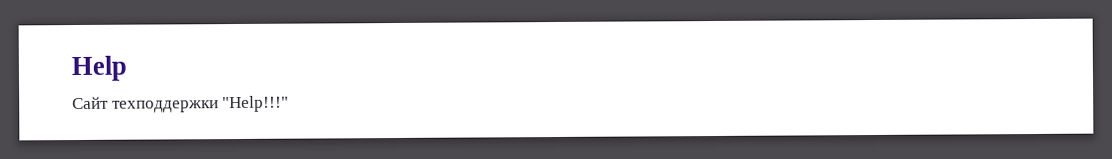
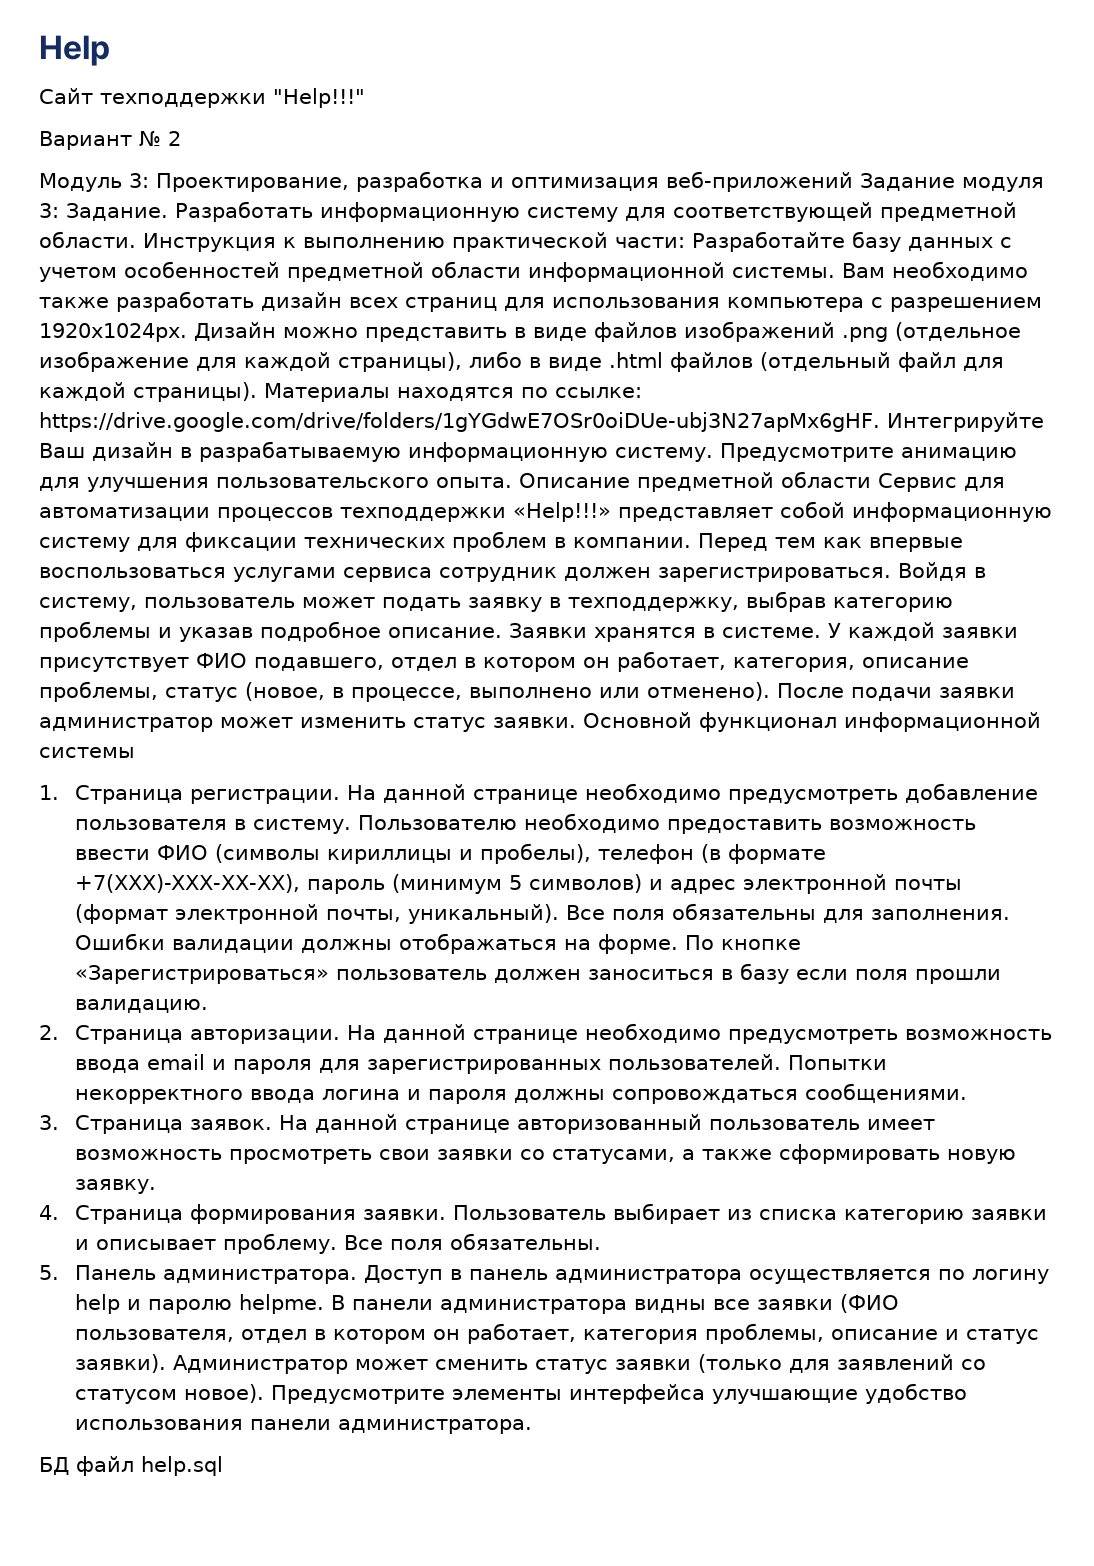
+ Вариант № 2
+ Модуль 3: Проектирование, разработка и оптимизация веб-приложений Задание модуля 3: Задание. Разработать информационную систему для соответствующей предметной области. Инструкция к выполнению практической части: Разработайте базу данных с учетом особенностей предметной области информационной системы. Вам необходимо также разработать дизайн всех страниц для использования компьютера с разрешением 1920x1024px. Дизайн можно представить в виде файлов изображений .png (отдельное изображение для каждой страницы), либо в виде .html файлов (отдельный файл для каждой страницы). Материалы находятся по ссылке: https://drive.google.com/drive/folders/1gYGdwE7OSr0oiDUe-ubj3N27apMx6gHF. Интегрируйте Ваш дизайн в разрабатываемую информационную систему. Предусмотрите анимацию для улучшения пользовательского опыта. Описание предметной области Сервис для автоматизации процессов техподдержки «Help!!!» представляет собой информационную систему для фиксации технических проблем в компании. Перед тем как впервые воспользоваться услугами сервиса сотрудник должен зарегистрироваться. Войдя в систему, пользователь может подать заявку в техподдержку, выбрав категорию проблемы и указав подробное описание. Заявки хранятся в системе. У каждой заявки присутствует ФИО подавшего, отдел в котором он работает, категория, описание проблемы, статус (новое, в процессе, выполнено или отменено). После подачи заявки администратор может изменить статус заявки. Основной функционал информационной системы
+ 1. Страница регистрации. На данной странице необходимо предусмотреть добавление пользователя в систему. Пользователю необходимо предоставить возможность ввести ФИО (символы кириллицы и пробелы), телефон (в формате +7(XXX)-XXX-XX-XX), пароль (минимум 5 символов) и адрес электронной почты (формат электронной почты, уникальный). Все поля обязательны для заполнения. Ошибки валидации должны отображаться на форме. По кнопке «Зарегистрироваться» пользователь должен заноситься в базу если поля прошли валидацию.
+ 2. Страница авторизации. На данной странице необходимо предусмотреть возможность ввода email и пароля для зарегистрированных пользователей. Попытки некорректного ввода логина и пароля должны сопровождаться сообщениями.
+ 3. Страница заявок. На данной странице авторизованный пользователь имеет возможность просмотреть свои заявки со статусами, а также сформировать новую заявку.
+ 4. Страница формирования заявки. Пользователь выбирает из списка категорию заявки и описывает проблему. Все поля обязательны.
+ 5. Панель администратора. Доступ в панель администратора осуществляется по логину help и паролю helpme. В панели администратора видны все заявки (ФИО пользователя, отдел в котором он работает, категория проблемы, описание и статус заявки). Администратор может сменить статус заявки (только для заявлений со статусом новое). Предусмотрите элементы интерфейса улучшающие удобство использования панели администратора.
+ БД файл help.sql

